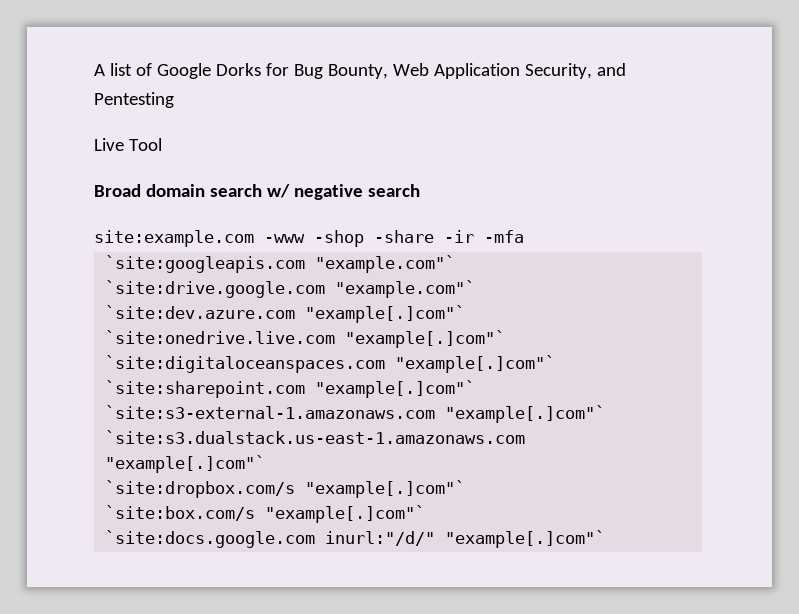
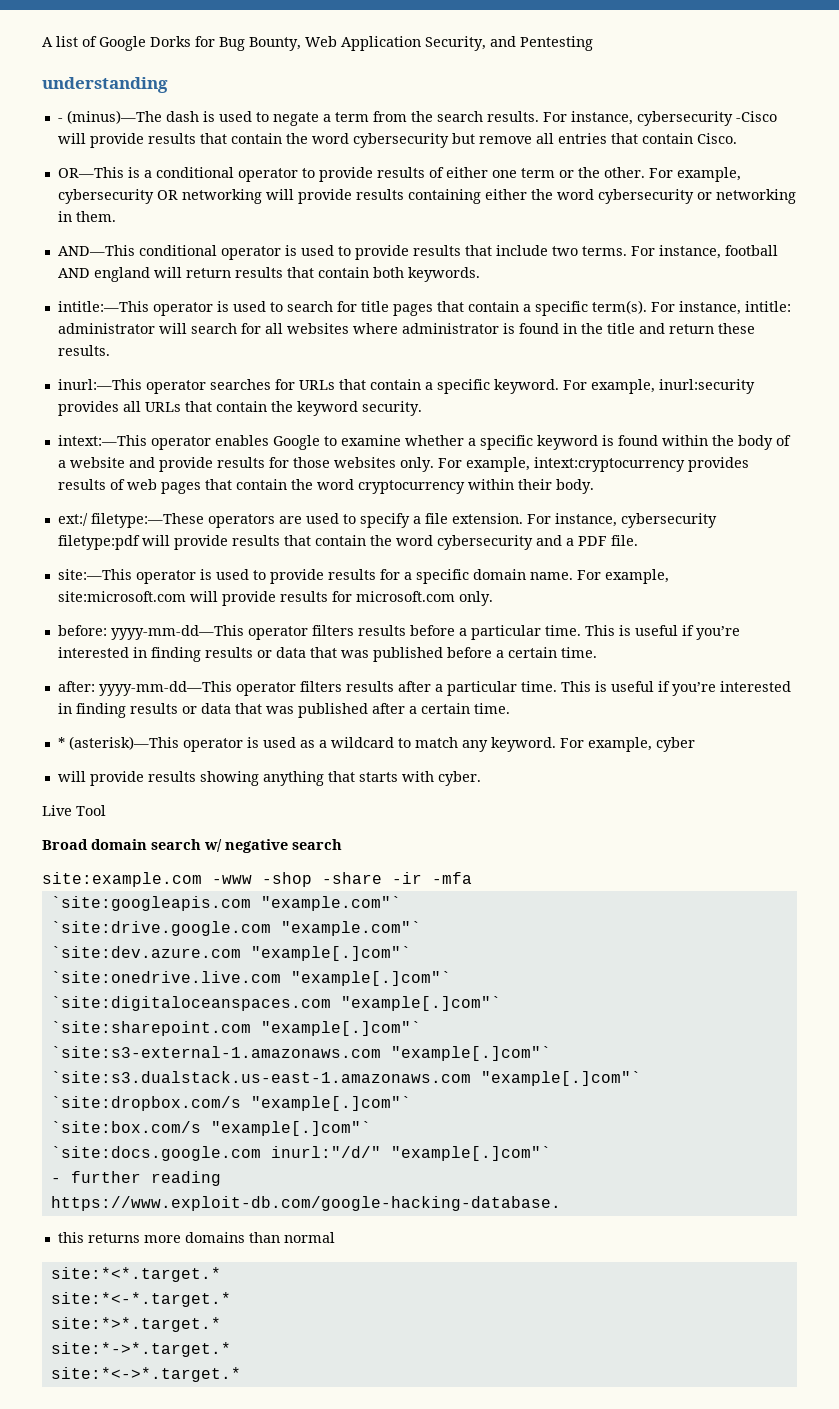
+ understanding
+ - (minus)—The dash is used to negate a term from the search results. For instance, cybersecurity -Cisco will provide results that contain the word cybersecurity but remove all entries that contain Cisco.
+ OR—This is a conditional operator to provide results of either one term or the other. For example, cybersecurity OR networking will provide results containing either the word cybersecurity or networking in them.
+ AND—This conditional operator is used to provide results that include two terms. For instance, football AND england will return results that contain both keywords.
+ intitle:—This operator is used to search for title pages that contain a specific term(s). For instance, intitle: administrator will search for all websites where administrator is found in the title and return these results.
+ inurl:—This operator searches for URLs that contain a specific keyword. For example, inurl:security provides all URLs that contain the keyword security.
+ intext:—This operator enables Google to examine whether a specific keyword is found within the body of a website and provide results for those websites only. For example, intext:cryptocurrency provides results of web pages that contain the word cryptocurrency within their body.
+ ext:/ filetype:—These operators are used to specify a file extension. For instance, cybersecurity filetype:pdf will provide results that contain the word cybersecurity and a PDF file.
+ site:—This operator is used to provide results for a specific domain name. For example, site:microsoft.com will provide results for microsoft.com only.
+ before: yyyy-mm-dd—This operator filters results before a particular time. This is useful if you’re interested in finding results or data that was published before a certain time.
+ after: yyyy-mm-dd—This operator filters results after a particular time. This is useful if you’re interested in finding results or data that was published after a certain time.
+ * (asterisk)—This operator is used as a wildcard to match any keyword. For example, cyber
+ will provide results showing anything that starts with cyber.
+ - further reading
+ https://www.exploit-db.com/google-hacking-database.
+ this returns more domains than normal
+ site:*<*.target.*
+ site:*<-*.target.*
+ site:*>*.target.*
+ site:*->*.target.*
+ site:*<->*.target.*

